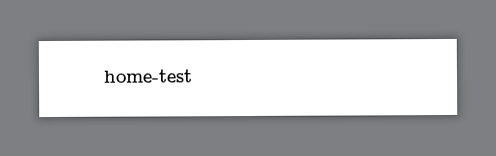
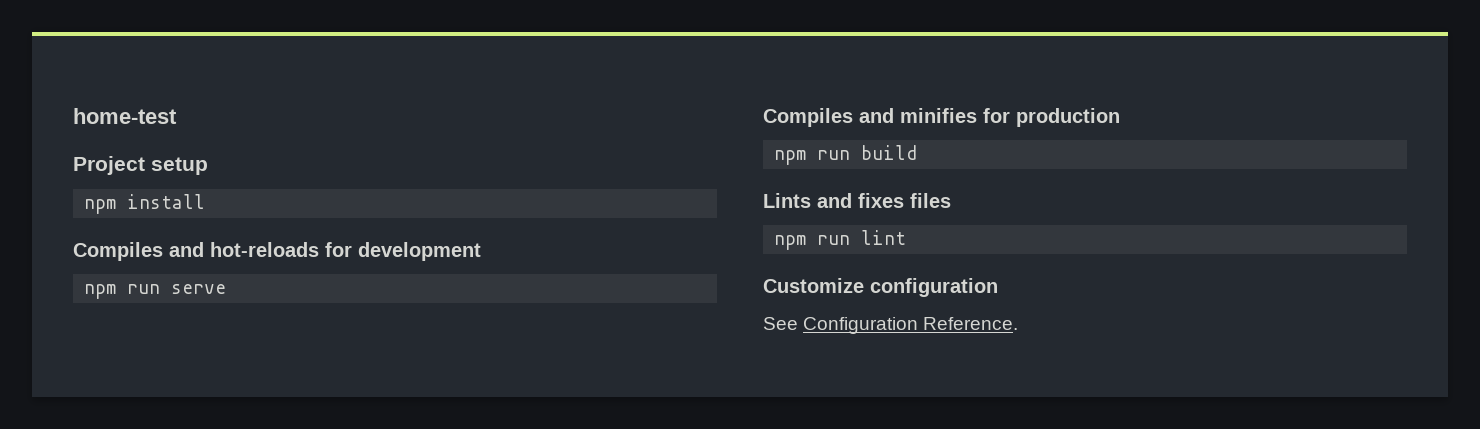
+ Project setup
+ npm install
+ Compiles and hot-reloads for development
+ npm run serve
+ Compiles and minifies for production
+ npm run build
+ Lints and fixes files
+ npm run lint
+ Customize configuration
+ See Configuration Reference.

